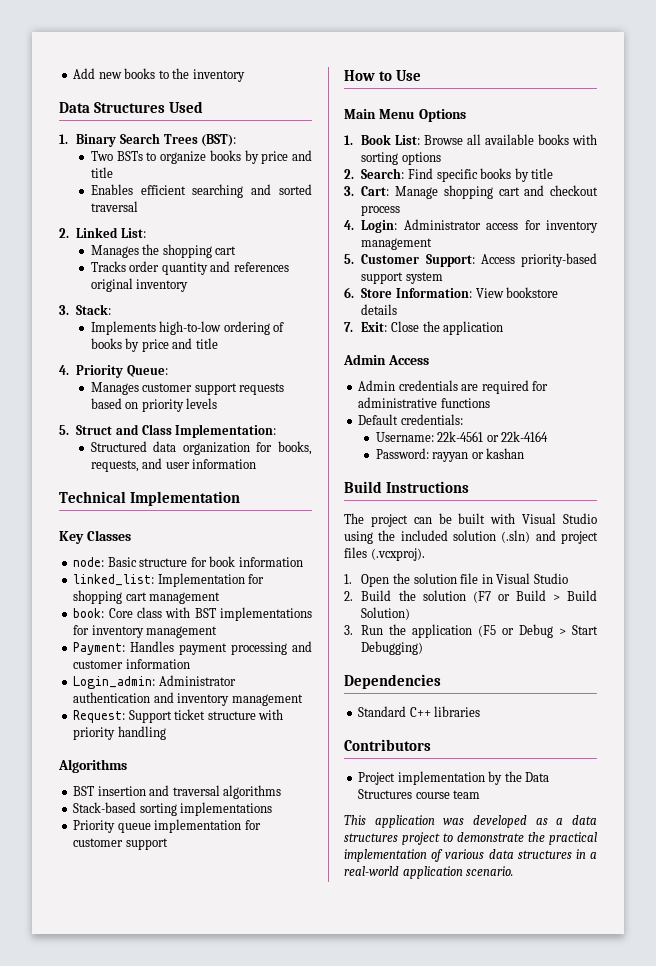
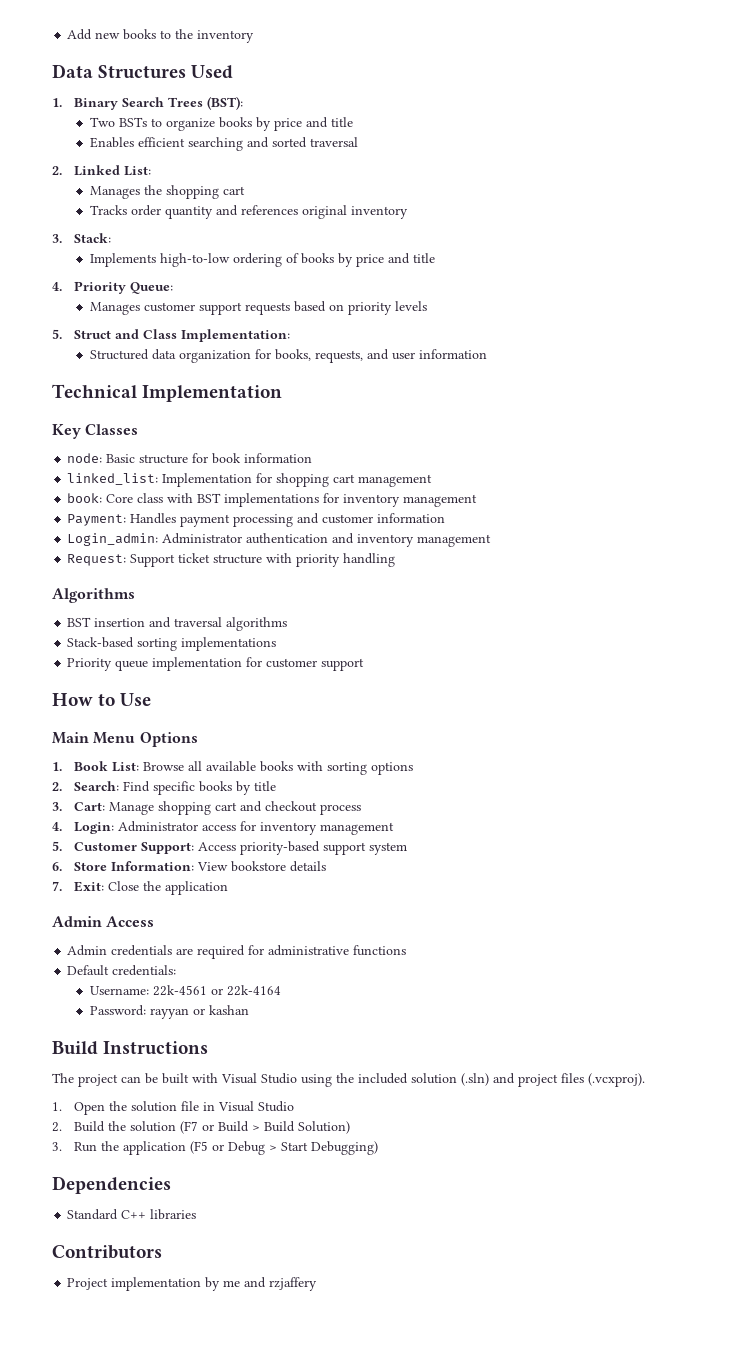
- Project implementation by the Data Structures course team
- This application was developed as a data structures project to demonstrate the practical implementation of various data structures in a real-world application scenario.
+ Project implementation by me and rzjaffery

